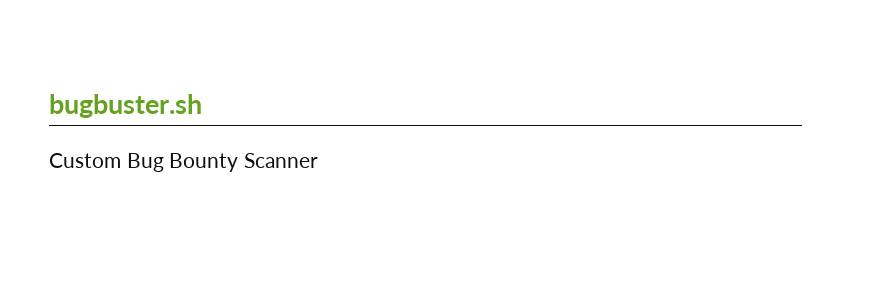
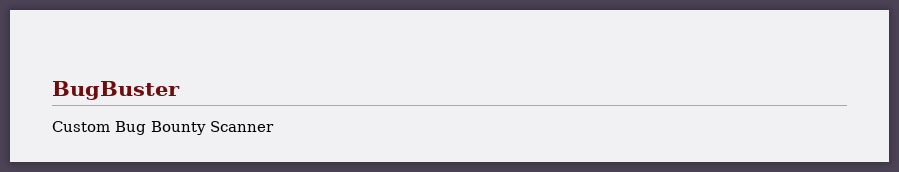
- bugbuster.sh
+ BugBuster

